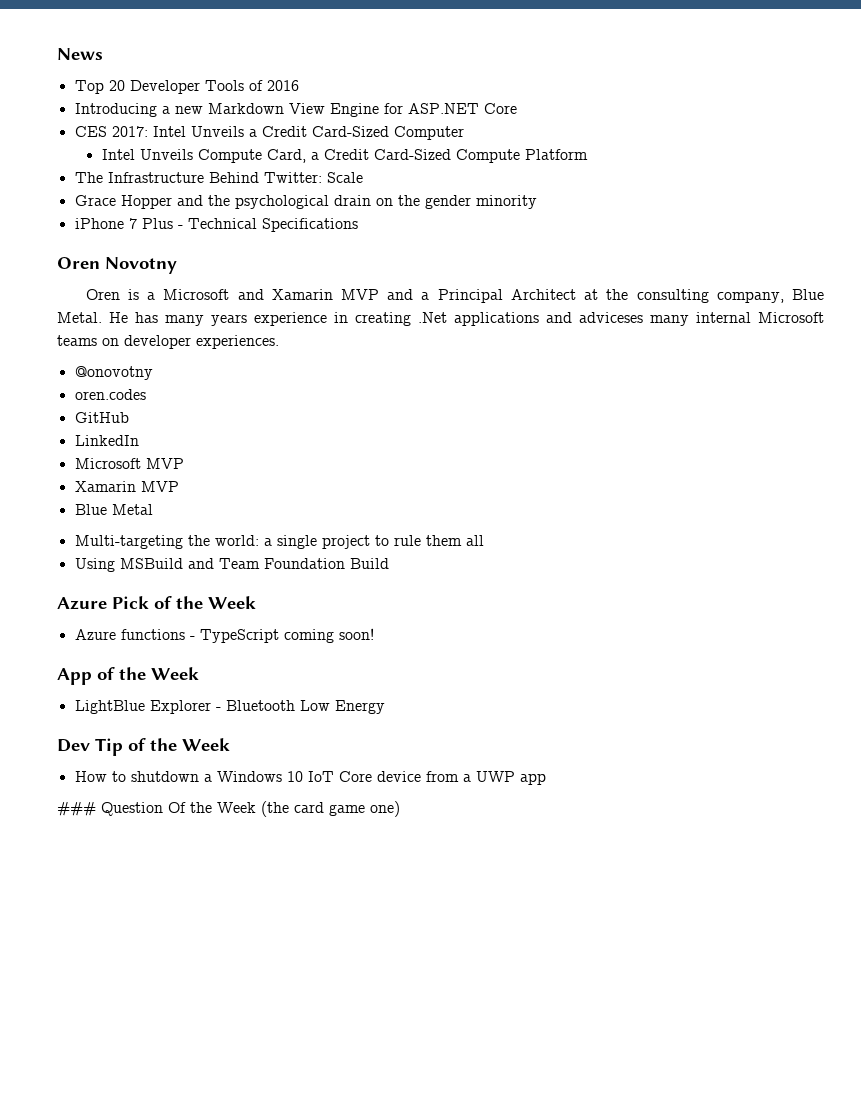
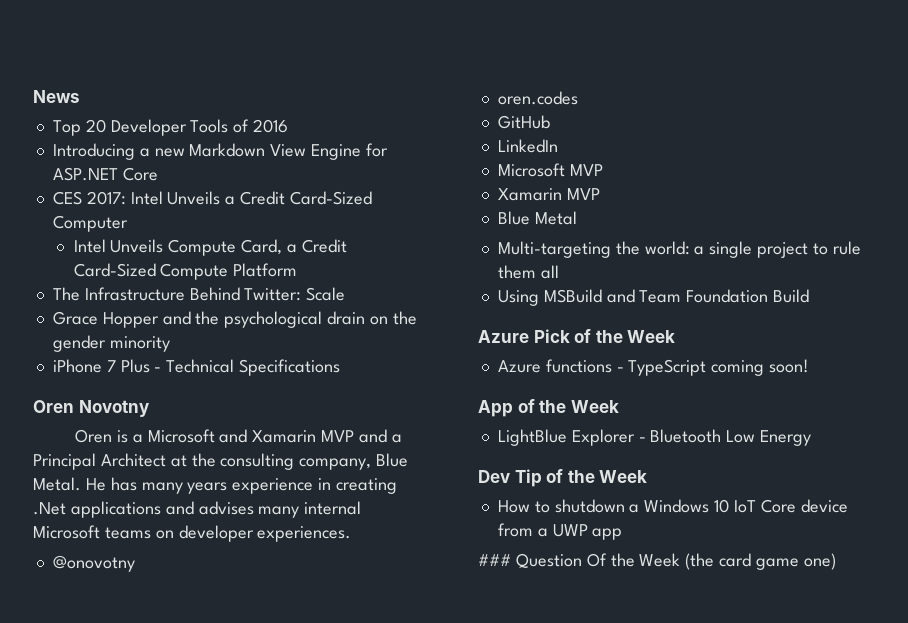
- He has many years experience in creating .Net applications and adviceses many internal Microsoft teams on developer experiences.
+ He has many years experience in creating .Net applications and advises many internal Microsoft teams on developer experiences.

